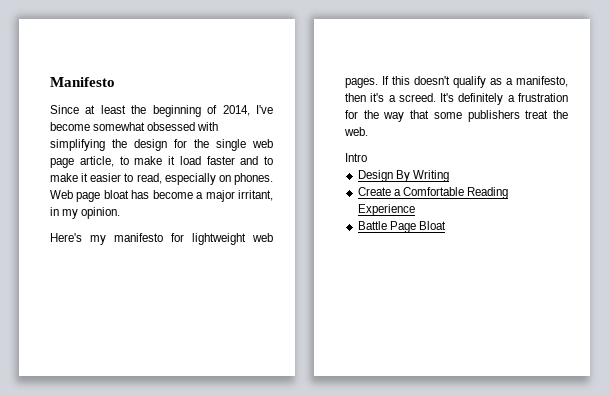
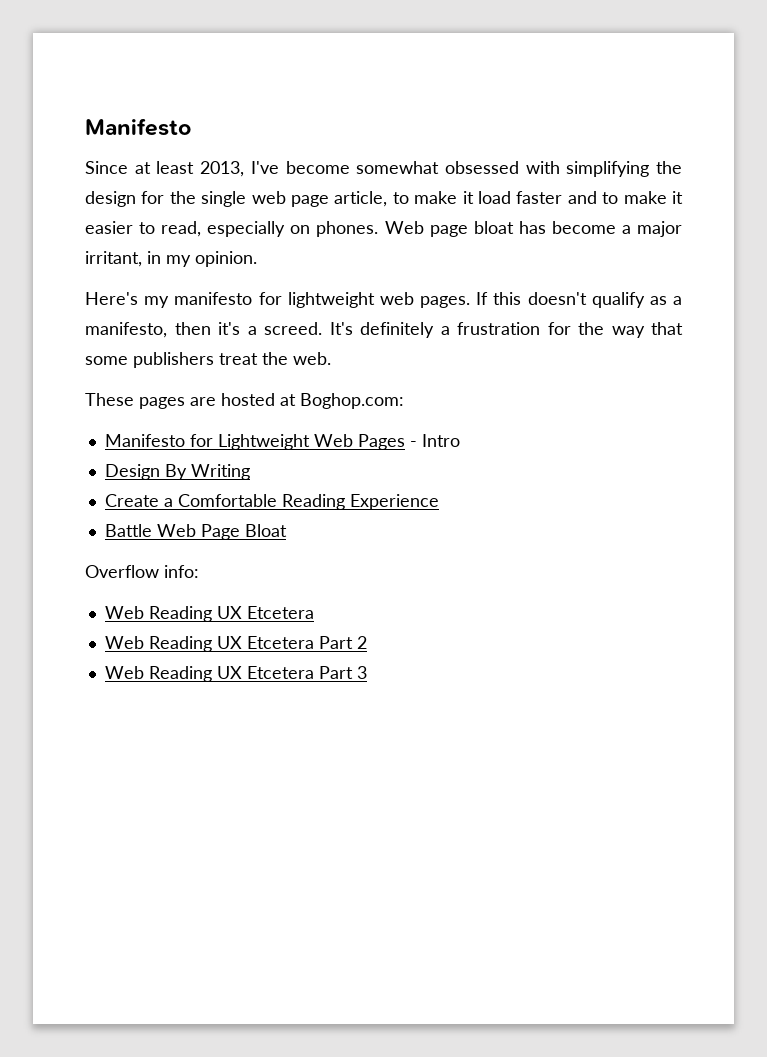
- Since at least the beginning of 2014, I've become somewhat obsessed with simplifying the design for the single web page article, to make it load faster and to make it easier to read, especially on phones.
+ Since at least 2013, I've become somewhat obsessed with simplifying the design for the single web page article, to make it load faster and to make it easier to read, especially on phones.
- Intro
+ These pages are hosted at Boghop.com:
+ Manifesto for Lightweight Web Pages - Intro
- Battle Page Bloat
+ Battle Web Page Bloat
+ Overflow info:
+ Web Reading UX Etcetera
+ Web Reading UX Etcetera Part 2
+ Web Reading UX Etcetera Part 3

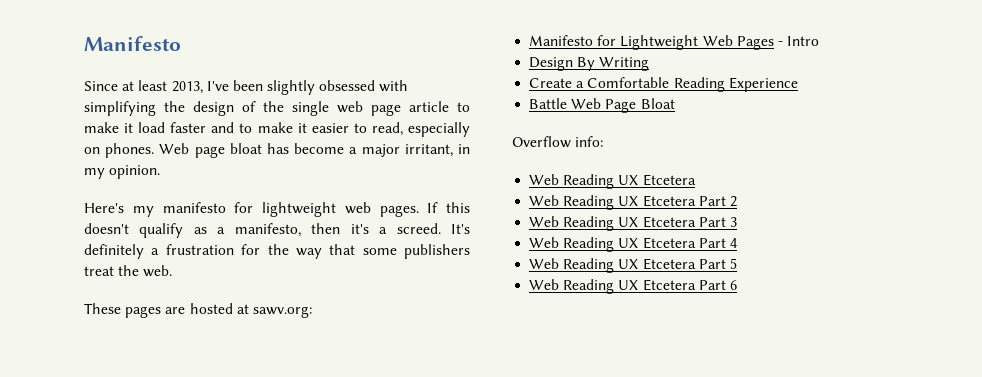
- Since at least 2013, I've become somewhat obsessed with simplifying the design for the single web page article, to make it load faster and to make it easier to read, especially on phones.
+ Since at least 2013, I've been slightly obsessed with simplifying the design of the single web page article to make it load faster and to make it easier to read, especially on phones.
- These pages are hosted at Boghop.com:
+ These pages are hosted at sawv.org:
+ Web Reading UX Etcetera Part 4
+ Web Reading UX Etcetera Part 5
+ Web Reading UX Etcetera Part 6

